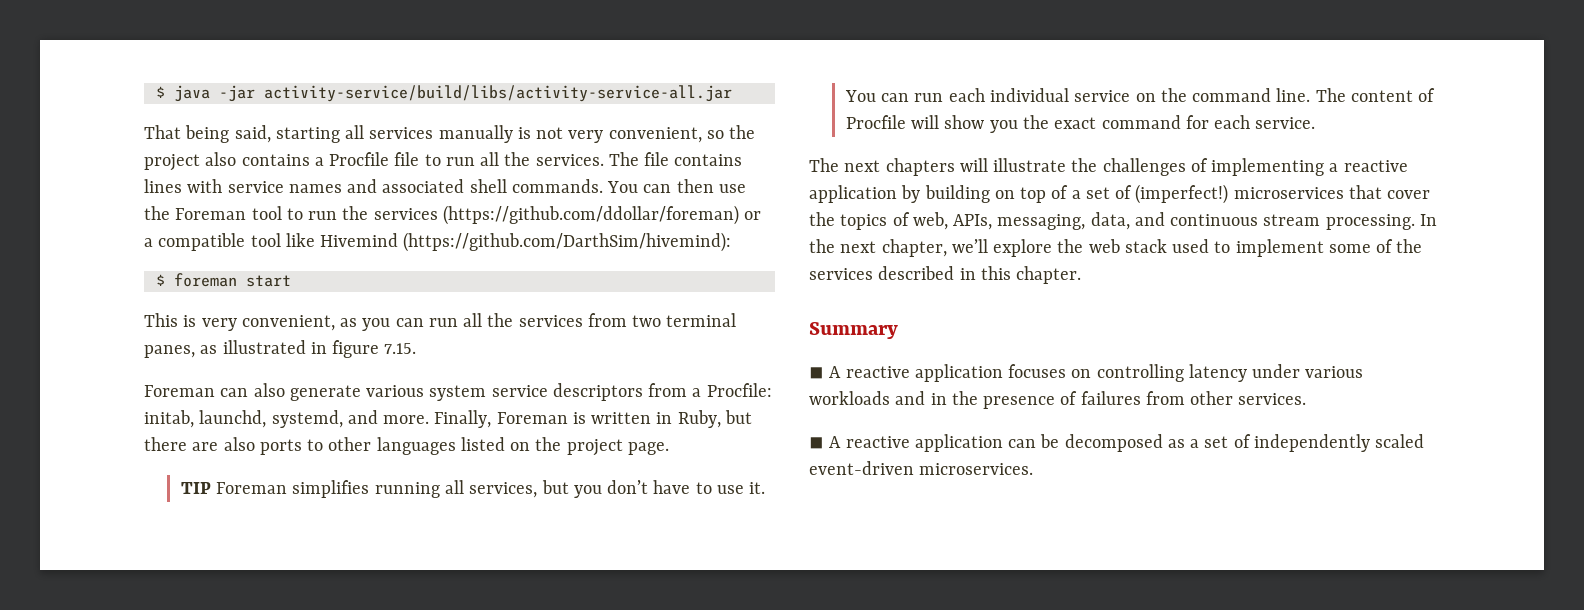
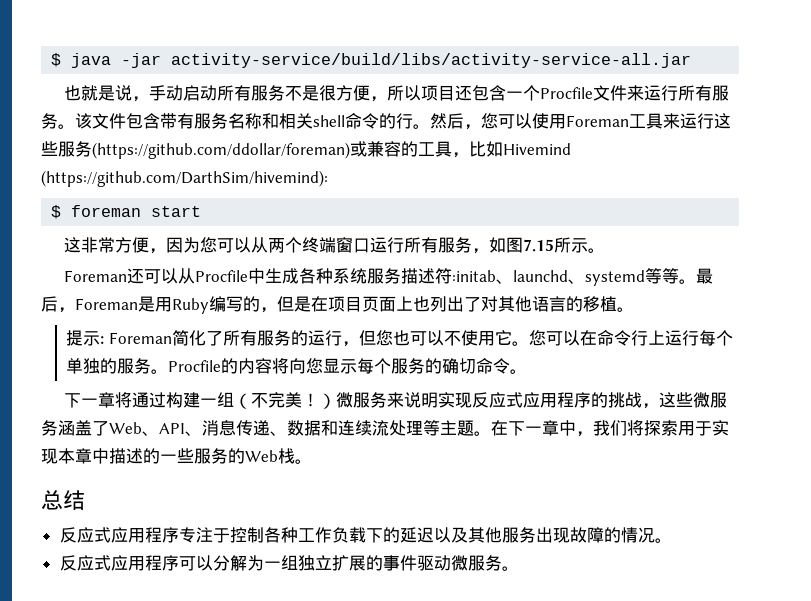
- That being said, starting all services manually is not very convenient, so the project also contains a Procfile file to run all the services. The file contains lines with service names and associated shell commands. You can then use the Foreman tool to run the services (https://github.com/ddollar/foreman) or a compatible tool like Hivemind (https://github.com/DarthSim/hivemind):
+ 也就是说，手动启动所有服务不是很方便，所以项目还包含一个Procfile文件来运行所有服务。该文件包含带有服务名称和相关shell命令的行。然后，您可以使用Foreman工具来运行这些服务(https://github.com/ddollar/foreman)或兼容的工具，比如Hivemind (https://github.com/DarthSim/hivemind):
- This is very convenient, as you can run all the services from two terminal panes, as illustrated in figure 7.15.
- Foreman can also generate various system service descriptors from a Procfile: initab, launchd, systemd, and more. Finally, Foreman is written in Ruby, but there are also ports to other languages listed on the project page.
- TIP Foreman simplifies running all services, but you don’t have to use it. You can run each individual service on the command line. The content of Procfile will show you the exact command for each service.
- The next chapters will illustrate the challenges of implementing a reactive application by building on top of a set of (imperfect!) microservices that cover the topics of web, APIs, messaging, data, and continuous stream processing. In the next chapter, we’ll explore the web stack used to implement some of the services described in this chapter.
- Summary
- ◾ A reactive application focuses on controlling latency under various workloads and in the presence of failures from other services.
- ◾ A reactive application can be decomposed as a set of independently scaled event-driven microservices.
+ 这非常方便，因为您可以从两个终端窗口运行所有服务，如图7.15所示。
+ Foreman还可以从Procfile中生成各种系统服务描述符:initab、launchd、systemd等等。最后，Foreman是用Ruby编写的，但是在项目页面上也列出了对其他语言的移植。
+ 提示: Foreman简化了所有服务的运行，但您也可以不使用它。您可以在命令行上运行每个单独的服务。Procfile的内容将向您显示每个服务的确切命令。
+ 下一章将通过构建一组（不完美！）微服务来说明实现反应式应用程序的挑战，这些微服务涵盖了Web、API、消息传递、数据和连续流处理等主题。在下一章中，我们将探索用于实现本章中描述的一些服务的Web栈。
+ 总结
+ 反应式应用程序专注于控制各种工作负载下的延迟以及其他服务出现故障的情况。
+ 反应式应用程序可以分解为一组独立扩展的事件驱动微服务。

